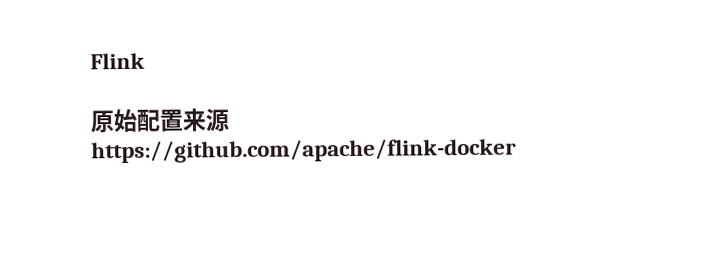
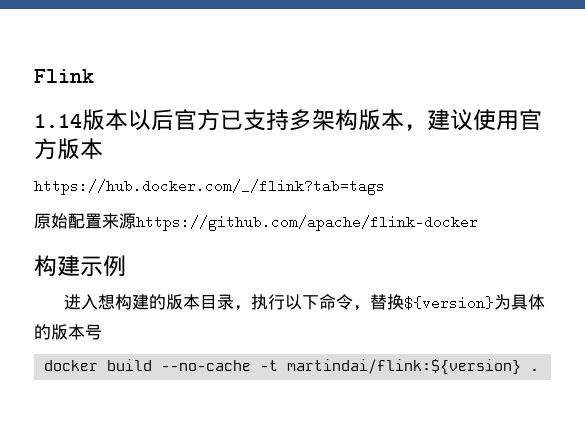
+ 1.14版本以后官方已支持多架构版本，建议使用官方版本
+ https://hub.docker.com/_/flink?tab=tags
  原始配置来源https://github.com/apache/flink-docker
+ 构建示例
+ 进入想构建的版本目录，执行以下命令，替换${version}为具体的版本号
+ docker build --no-cache -t martindai/flink:${version} .

